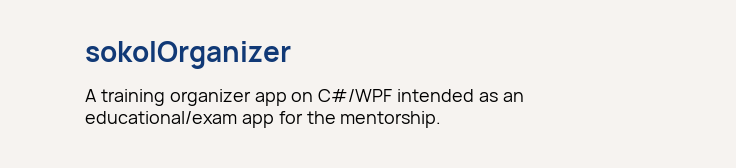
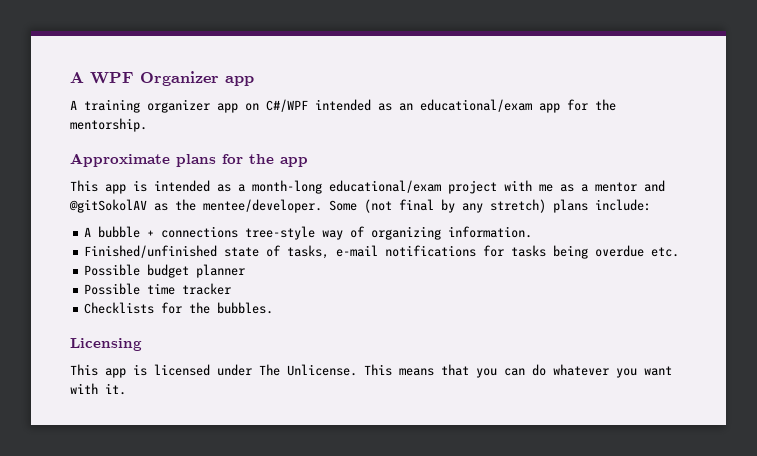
- sokolOrganizer
+ A WPF Organizer app
+ Approximate plans for the app
+ This app is intended as a month-long educational/exam project with me as a mentor and @gitSokolAV as the mentee/developer. Some (not final by any stretch) plans include:
+ A bubble + connections tree-style way of organizing information.
+ Finished/unfinished state of tasks, e-mail notifications for tasks being overdue etc.
+ Possible budget planner
+ Possible time tracker
+ Checklists for the bubbles.
+ Licensing
+ This app is licensed under The Unlicense. This means that you can do whatever you want with it.

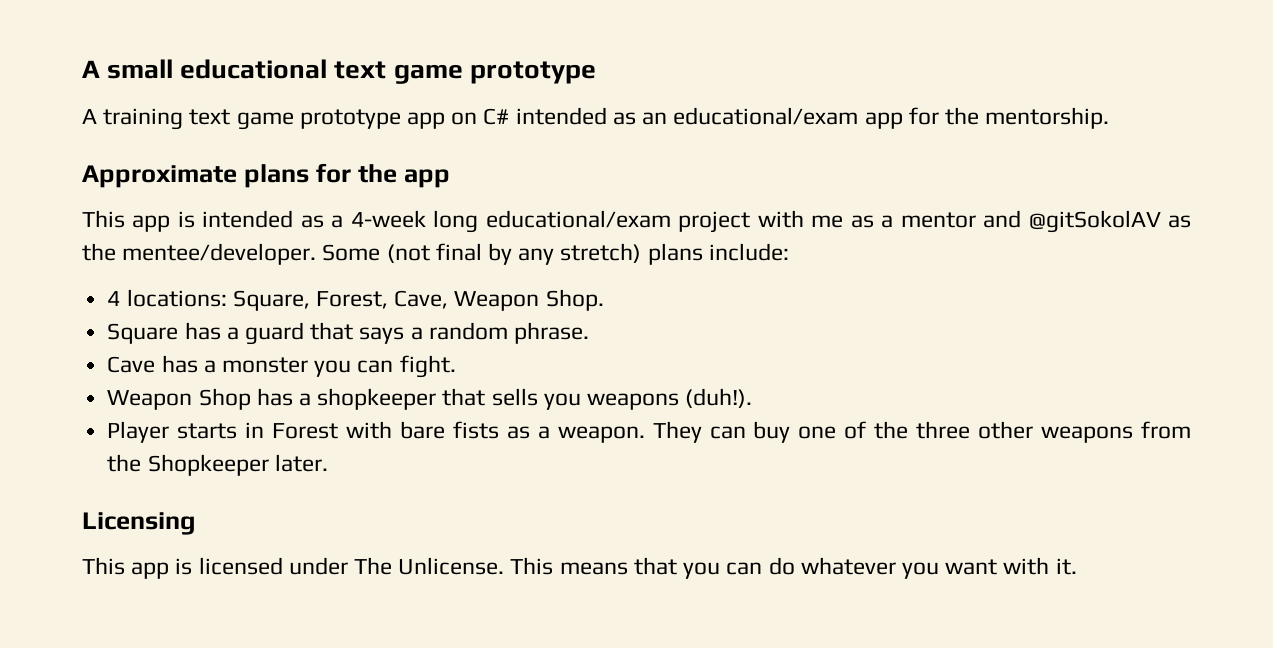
- A WPF Organizer app
+ A small educational text game prototype
- A training organizer app on C#/WPF intended as an educational/exam app for the mentorship.
+ A training text game prototype app on C# intended as an educational/exam app for the mentorship.
- This app is intended as a month-long educational/exam project with me as a mentor and @gitSokolAV as the mentee/developer.
+ This app is intended as a 4-week long educational/exam project with me as a mentor and @gitSokolAV as the mentee/developer.
- A bubble + connections tree-style way of organizing information.
- Finished/unfinished state of tasks, e-mail notifications for tasks being overdue etc.
- Possible budget planner
- Possible time tracker
- Checklists for the bubbles.
+ 4 locations: Square, Forest, Cave, Weapon Shop.
+ Square has a guard that says a random phrase.
+ Cave has a monster you can fight.
+ Weapon Shop has a shopkeeper that sells you weapons (duh!).
+ Player starts in Forest with bare fists as a weapon. They can buy one of the three other weapons from the Shopkeeper later.

